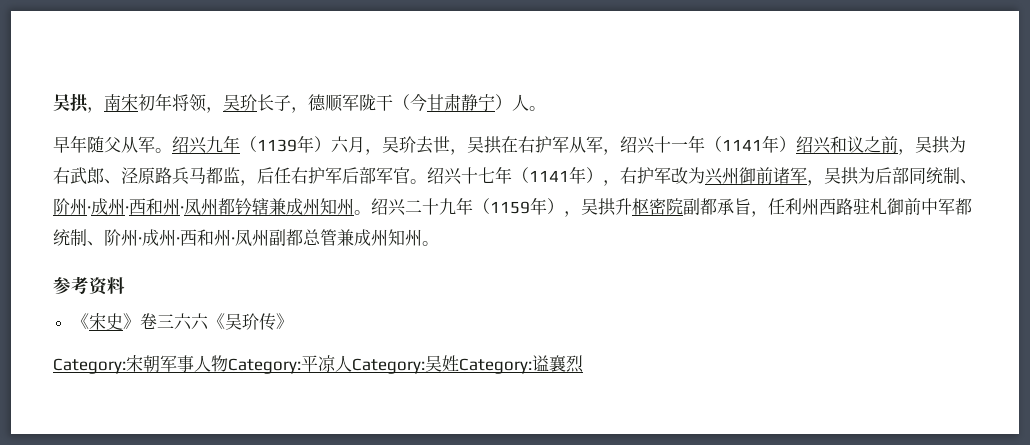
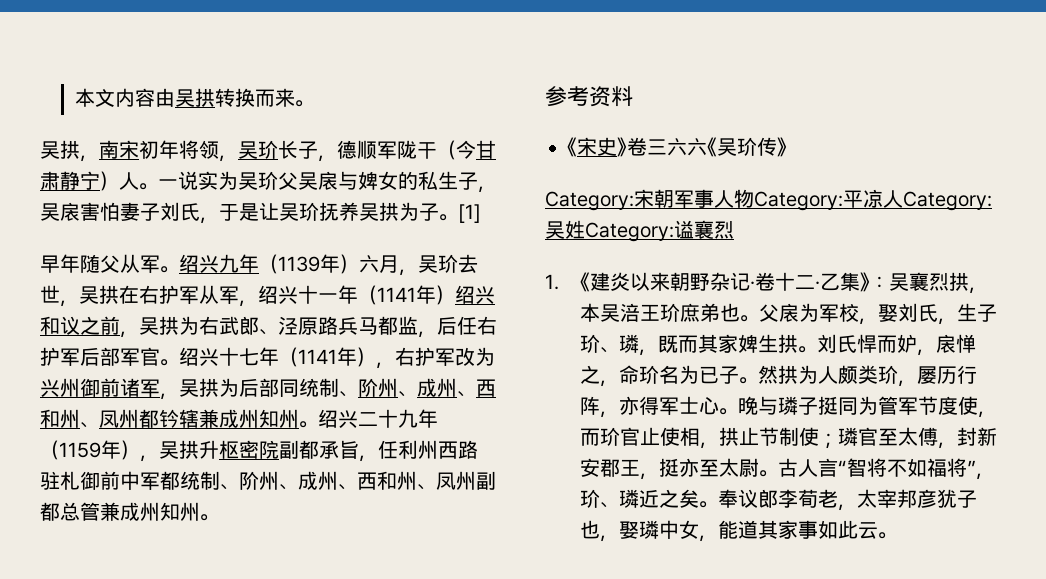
+ 本文内容由吴拱转换而来。
+ 一说实为吴玠父吴扆与婢女的私生子，吴扆害怕妻子刘氏，于是让吴玠抚养吴拱为子。[1]
- 绍兴十七年（1141年），右护军改为兴州御前诸军，吴拱为后部同统制、阶州·成州·西和州·凤州都钤辖兼成州知州。
+ 绍兴十七年（1141年），右护军改为兴州御前诸军，吴拱为后部同统制、阶州、成州、西和州、凤州都钤辖兼成州知州。
- 绍兴二十九年（1159年），吴拱升枢密院副都承旨，任利州西路驻札御前中军都统制、阶州·成州·西和州·凤州副都总管兼成州知州。
+ 绍兴二十九年（1159年），吴拱升枢密院副都承旨，任利州西路驻札御前中军都统制、阶州、成州、西和州、凤州副都总管兼成州知州。
+ 1.《建炎以来朝野杂记·卷十二·乙集》：吴襄烈拱，本吴涪王玠庶弟也。父扆为军校，娶刘氏，生子玠、璘，既而其家婢生拱。刘氏悍而妒，扆惮之，命玠名为已子。然拱为人颇类玠，屡历行阵，亦得军士心。晚与璘子挺同为管军节度使，而玠官止使相，拱止节制使；璘官至太傅，封新安郡王，挺亦至太尉。古人言“智将不如福将”，玠、璘近之矣。奉议郎李荀老，太宰邦彦犹子也，娶璘中女，能道其家事如此云。

